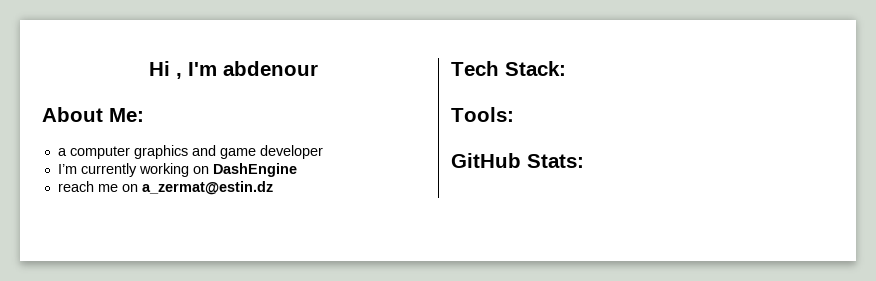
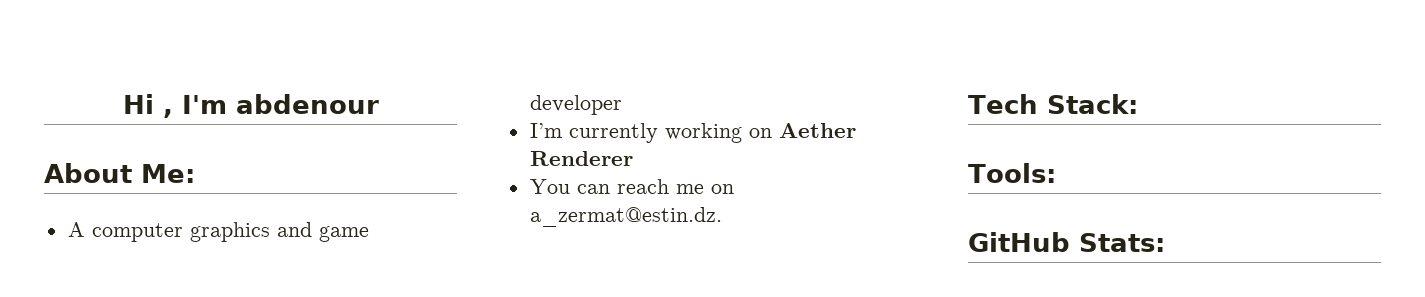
- a computer graphics and game developer
+ A computer graphics and game developer
- I’m currently working on DashEngine
- reach me on a_zermat@estin.dz
+ I’m currently working on Aether Renderer
+ You can reach me on a_zermat@estin.dz.

